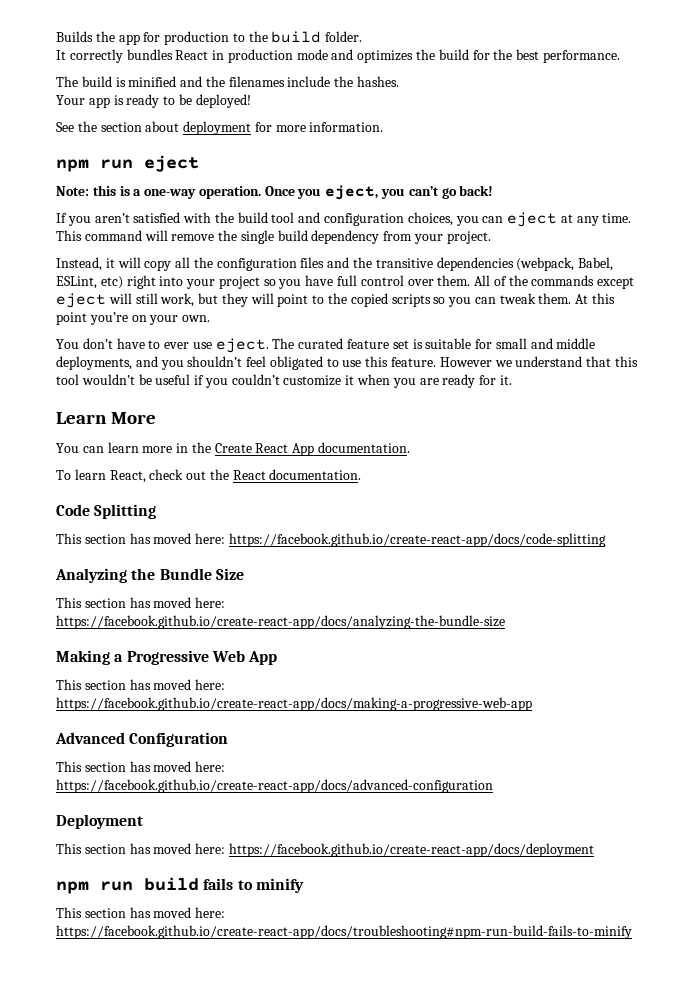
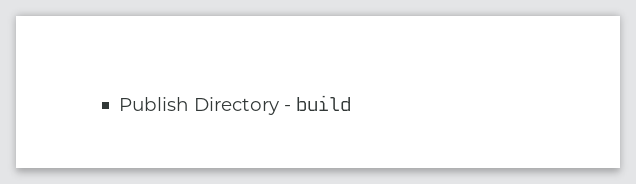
- Builds the app for production to the build folder.
- It correctly bundles React in production mode and optimizes the build for the best performance.
- The build is minified and the filenames include the hashes.
- Your app is ready to be deployed!
- See the section about deployment for more information.
- npm run eject
- Note: this is a one-way operation. Once you eject, you can’t go back!
- If you aren’t satisfied with the build tool and configuration choices, you can eject at any time. This command will remove the single build dependency from your project.
- Instead, it will copy all the configuration files and the transitive dependencies (webpack, Babel, ESLint, etc) right into your project so you have full control over them. All of the commands except eject will still work, but they will point to the copied scripts so you can tweak them. At this point you’re on your own.
- You don’t have to ever use eject. The curated feature set is suitable for small and middle deployments, and you shouldn’t feel obligated to use this feature. However we understand that this tool wouldn’t be useful if you couldn’t customize it when you are ready for it.
- Learn More
- You can learn more in the Create React App documentation.
- To learn React, check out the React documentation.
- Code Splitting
- This section has moved here: https://facebook.github.io/create-react-app/docs/code-splitting
- Analyzing the Bundle Size
- This section has moved here: https://facebook.github.io/create-react-app/docs/analyzing-the-bundle-size
- Making a Progressive Web App
- This section has moved here: https://facebook.github.io/create-react-app/docs/making-a-progressive-web-app
- Advanced Configuration
- This section has moved here: https://facebook.github.io/create-react-app/docs/advanced-configuration
- Deployment
- This section has moved here: https://facebook.github.io/create-react-app/docs/deployment
- npm run build fails to minify
- This section has moved here: https://facebook.github.io/create-react-app/docs/troubleshooting#npm-run-build-fails-to-minify
+ Publish Directory - build

